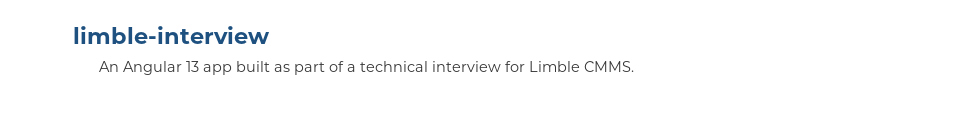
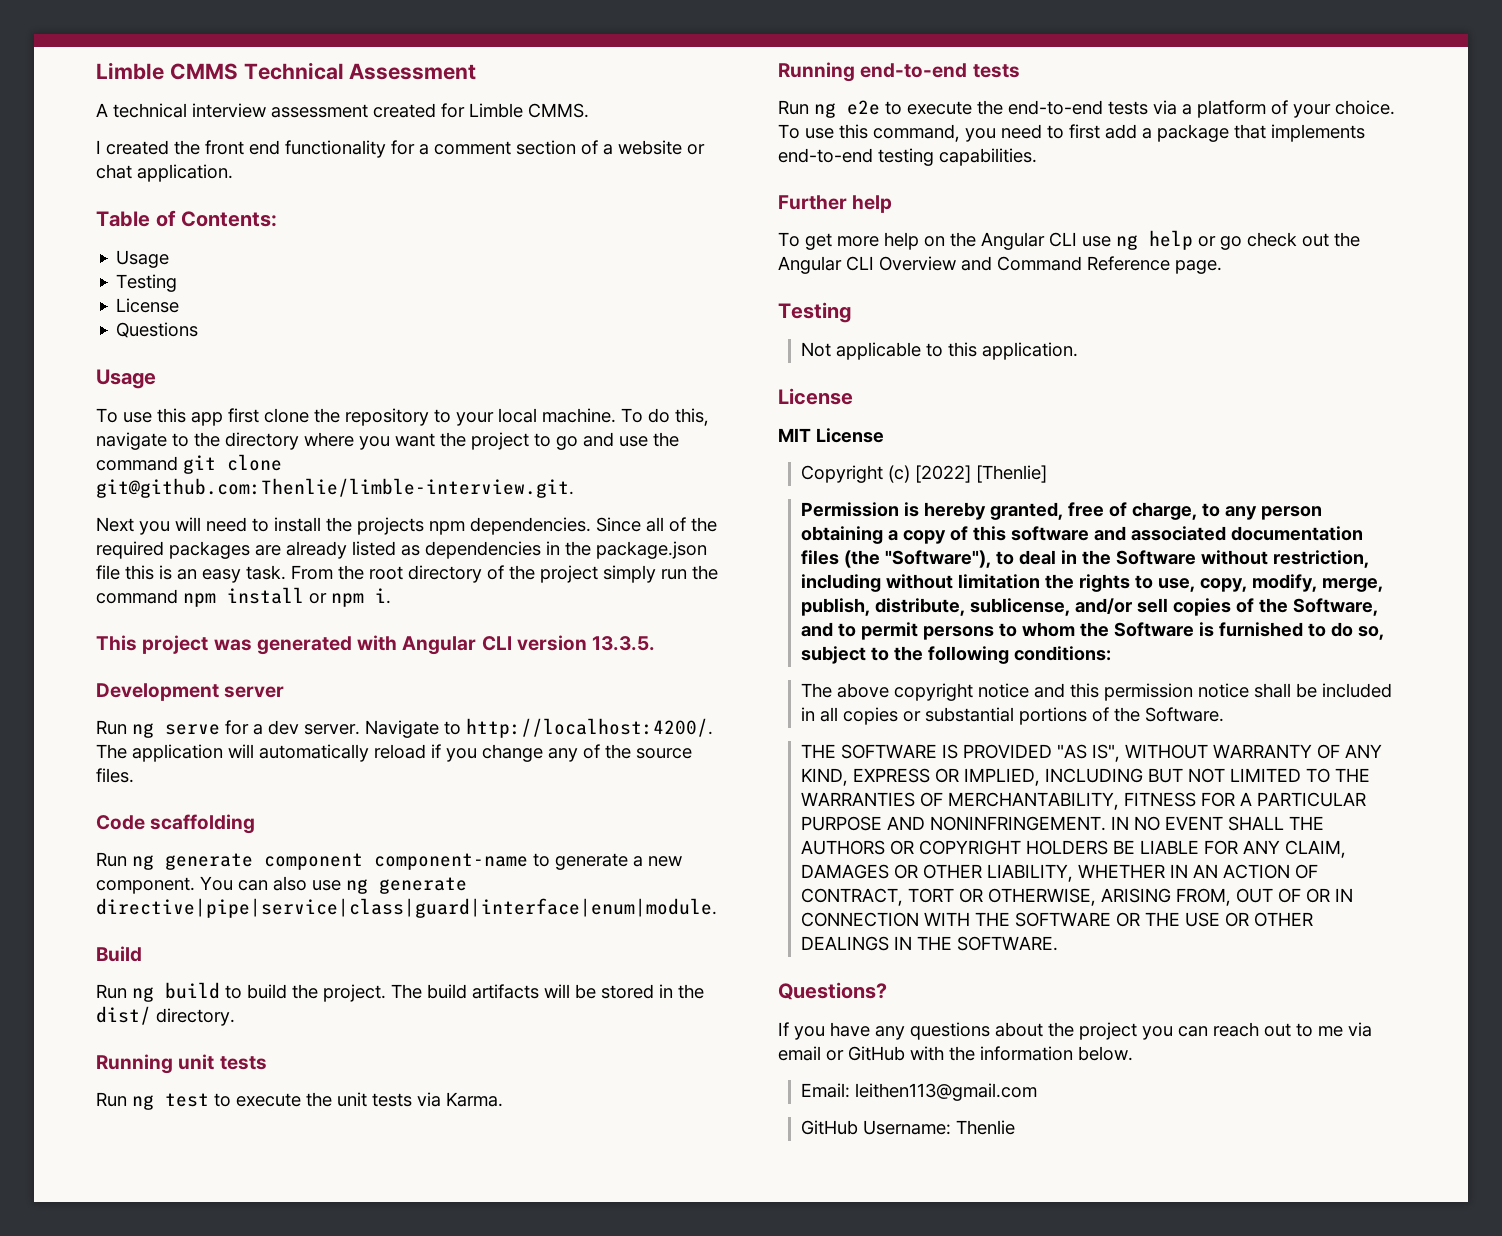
- limble-interview
- An Angular 13 app built as part of a technical interview for Limble CMMS.
+ Limble CMMS Technical Assessment
+ A technical interview assessment created for Limble CMMS.
+ I created the front end functionality for a comment section of a website or chat application.
+ Table of Contents:
+ Usage
+ Testing
+ License
+ Questions
+ Usage
+ To use this app first clone the repository to your local machine. To do this, navigate to the directory where you want the project to go and use the command git clone git@github.com:Thenlie/limble-interview.git.
+ Next you will need to install the projects npm dependencies. Since all of the required packages are already listed as dependencies in the package.json file this is an easy task. From the root directory of the project simply run the command npm install or npm i.
+ This project was generated with Angular CLI version 13.3.5.
+ Development server
+ Run ng serve for a dev server. Navigate to http://localhost:4200/. The application will automatically reload if you change any of the source files.
+ Code scaffolding
+ Run ng generate component component-name to generate a new component. You can also use ng generate directive|pipe|service|class|guard|interface|enum|module.
+ Build
+ Run ng build to build the project. The build artifacts will be stored in the dist/ directory.
+ Running unit tests
+ Run ng test to execute the unit tests via Karma.
+ Running end-to-end tests
+ Run ng e2e to execute the end-to-end tests via a platform of your choice. To use this command, you need to first add a package that implements end-to-end testing capabilities.
+ Further help
+ To get more help on the Angular CLI use ng help or go check out the Angular CLI Overview and Command Reference page.
+ Testing
+ Not applicable to this application.
+ License
+ MIT License
+ Copyright (c) [2022] [Thenlie]
+ Permission is hereby granted, free of charge, to any person obtaining a copy of this software and associated documentation files (the "Software"), to deal in the Software without restriction, including without limitation the rights to use, copy, modify, merge, publish, distribute, sublicense, and/or sell copies of the Software, and to permit persons to whom the Software is furnished to do so, subject to the following conditions:
+ The above copyright notice and this permission notice shall be included in all copies or substantial portions of the Software.
+ THE SOFTWARE IS PROVIDED "AS IS", WITHOUT WARRANTY OF ANY KIND, EXPRESS OR IMPLIED, INCLUDING BUT NOT LIMITED TO THE WARRANTIES OF MERCHANTABILITY, FITNESS FOR A PARTICULAR PURPOSE AND NONINFRINGEMENT. IN NO EVENT SHALL THE AUTHORS OR COPYRIGHT HOLDERS BE LIABLE FOR ANY CLAIM, DAMAGES OR OTHER LIABILITY, WHETHER IN AN ACTION OF CONTRACT, TORT OR OTHERWISE, ARISING FROM, OUT OF OR IN CONNECTION WITH THE SOFTWARE OR THE USE OR OTHER DEALINGS IN THE SOFTWARE.
+ Questions?
+ If you have any questions about the project you can reach out to me via email or GitHub with the information below.
+ Email: leithen113@gmail.com
+ GitHub Username: Thenlie

